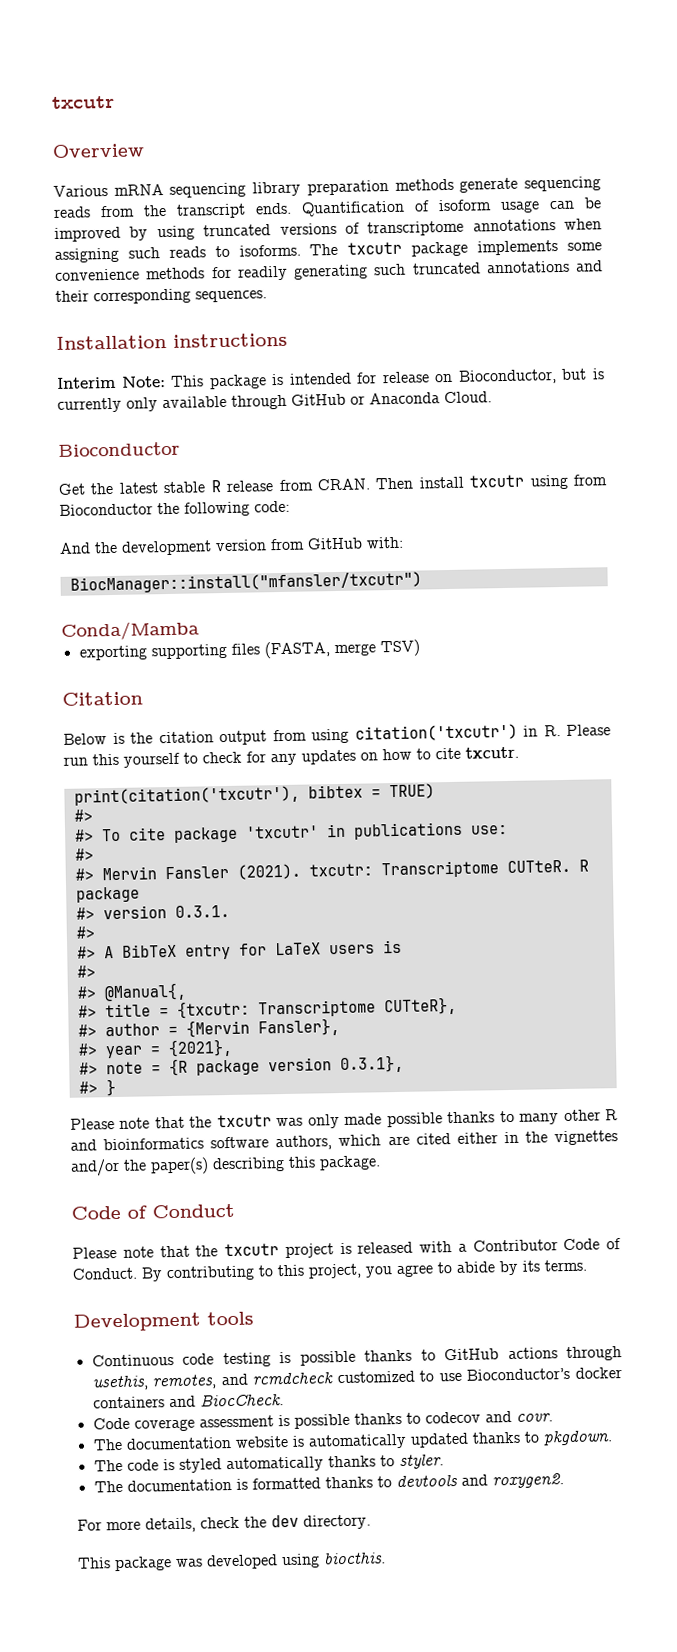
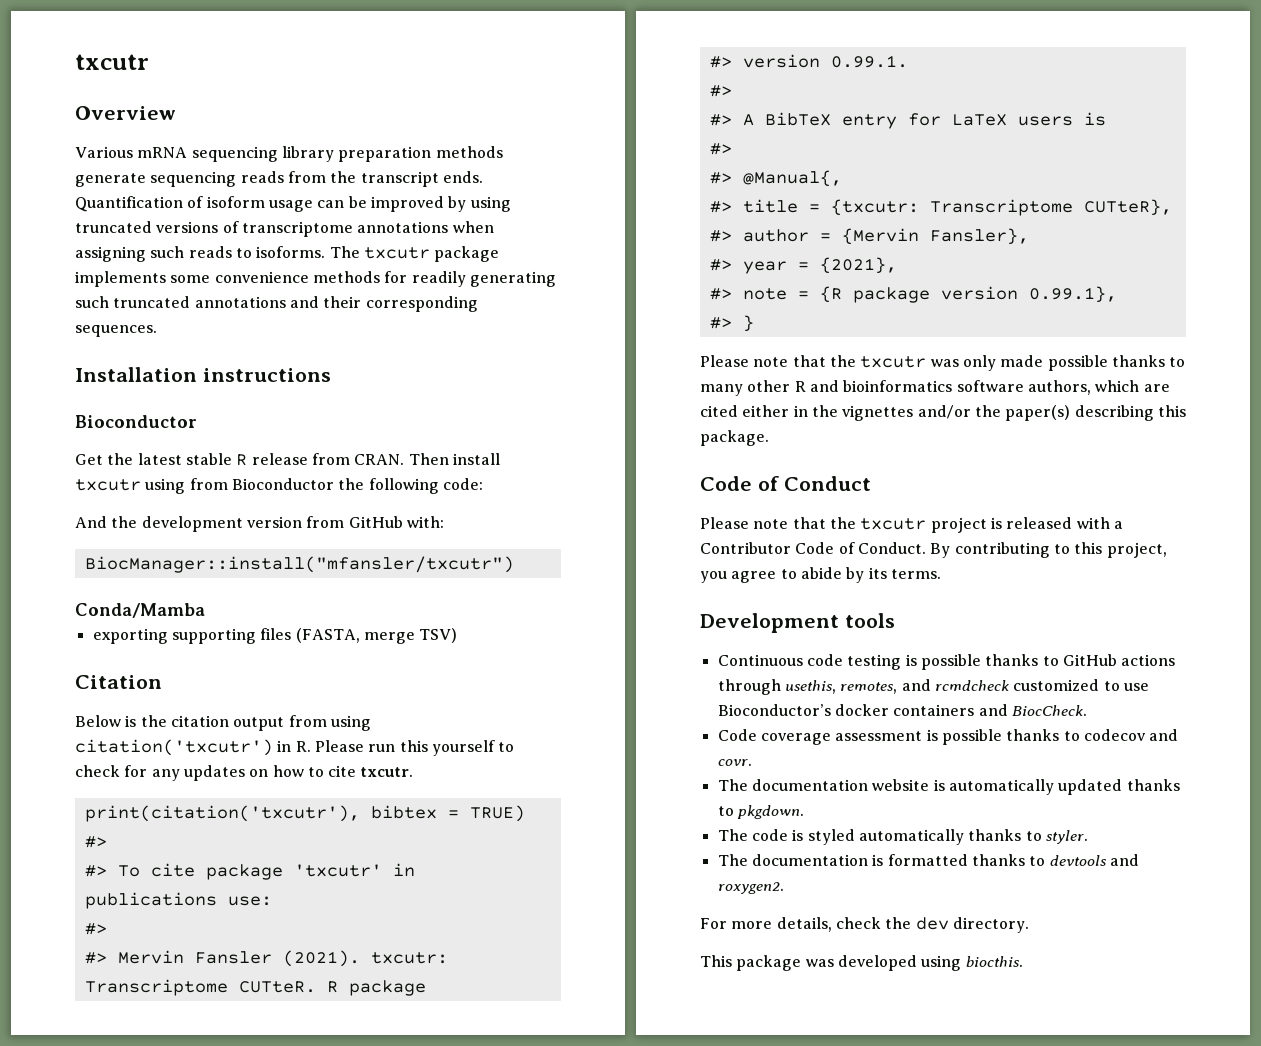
- Interim Note: This package is intended for release on Bioconductor, but is currently only available through GitHub or Anaconda Cloud.
- #> version 0.3.1.
+ #> version 0.99.1.
- #> note = {R package version 0.3.1},
+ #> note = {R package version 0.99.1},

